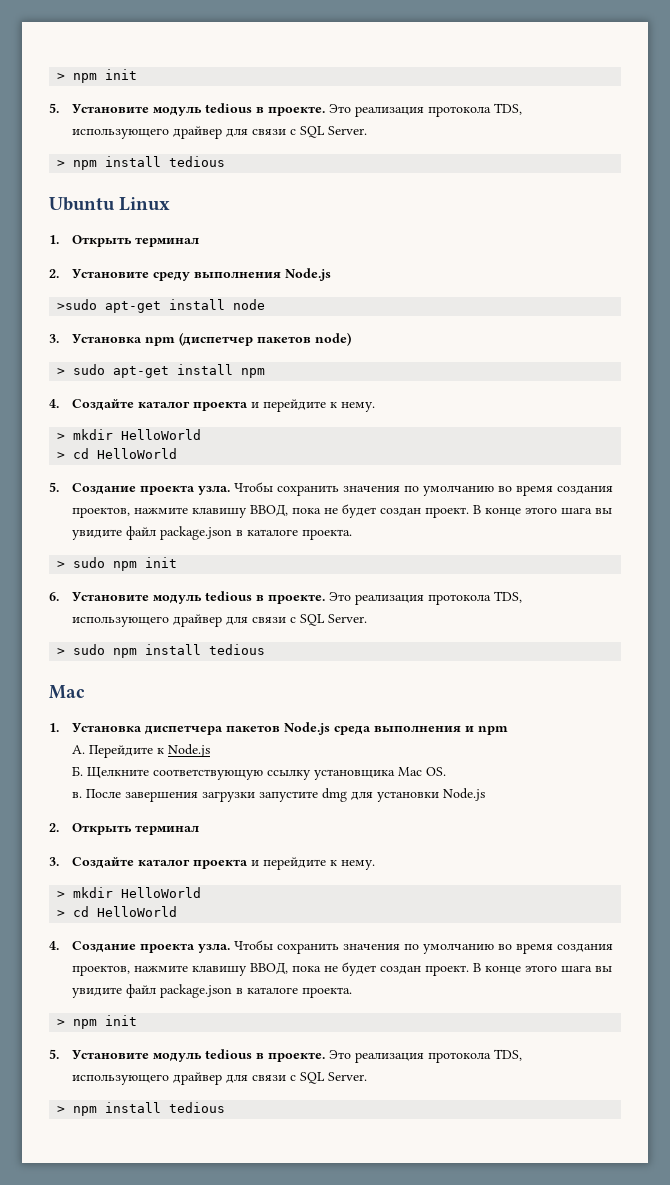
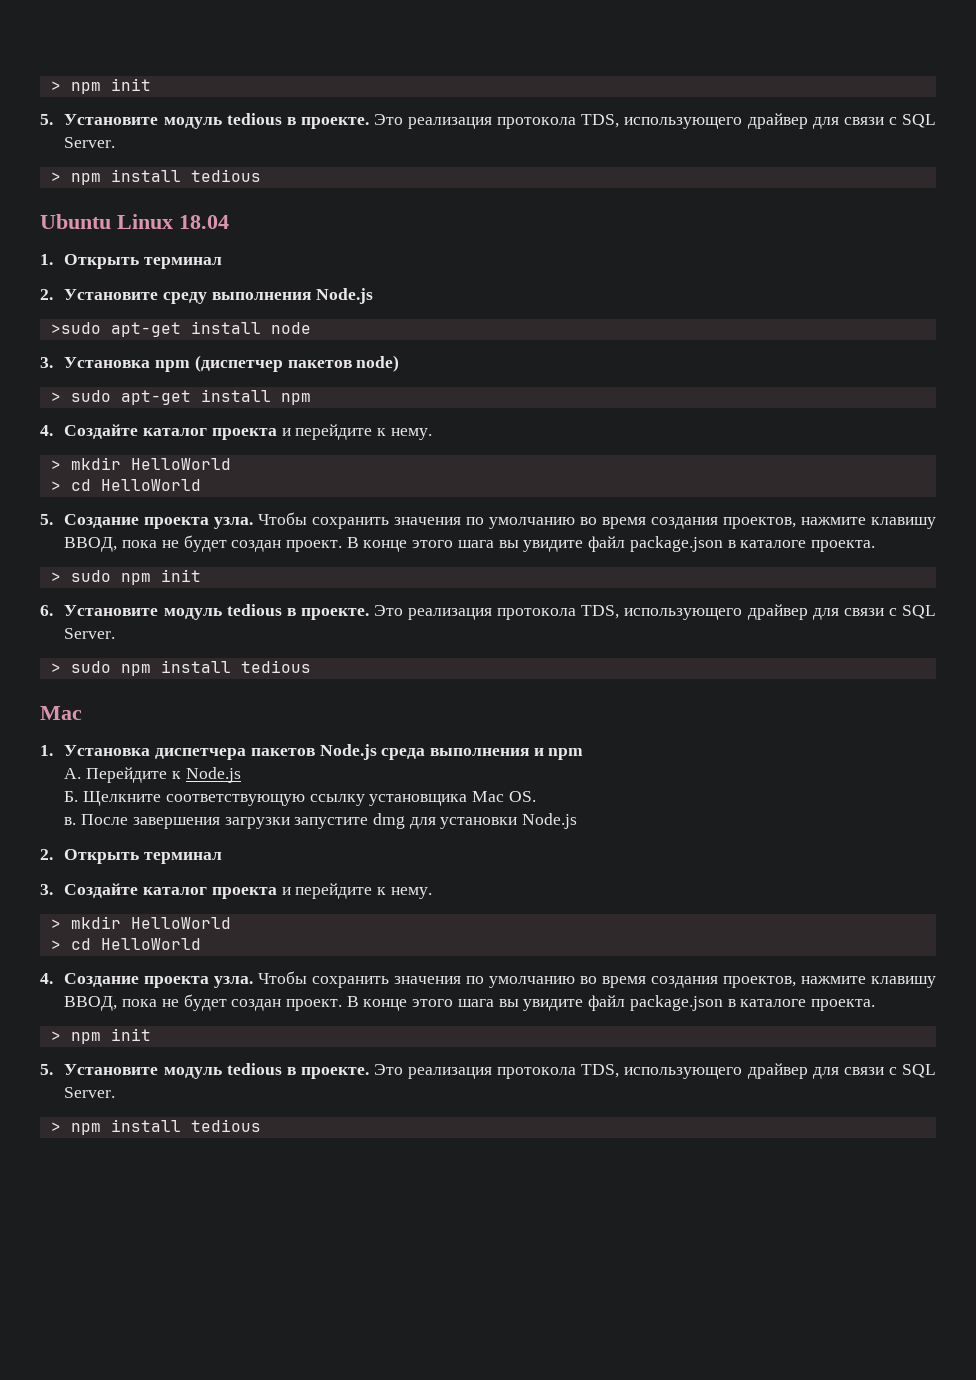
- Ubuntu Linux
+ Ubuntu Linux 18.04

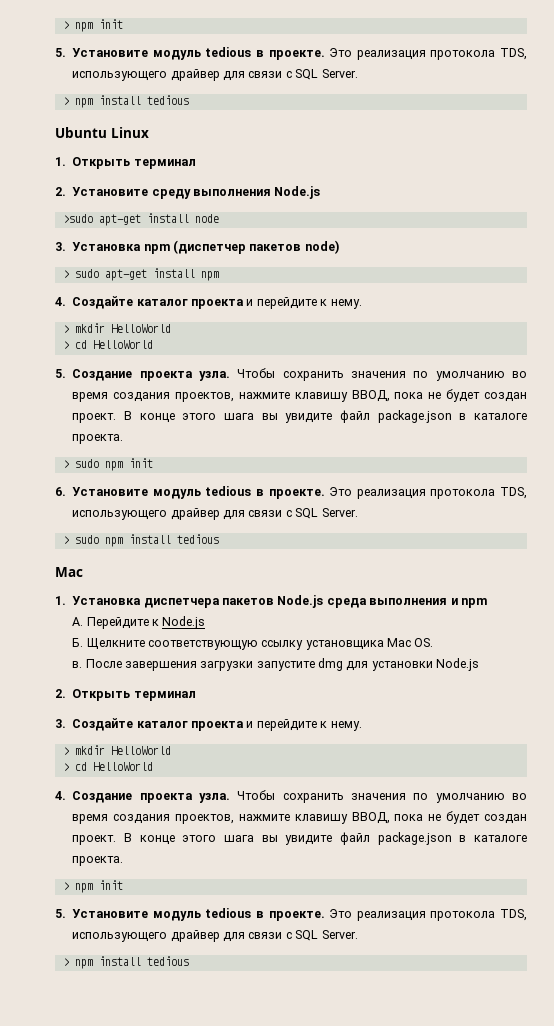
- Ubuntu Linux 18.04
+ Ubuntu Linux

